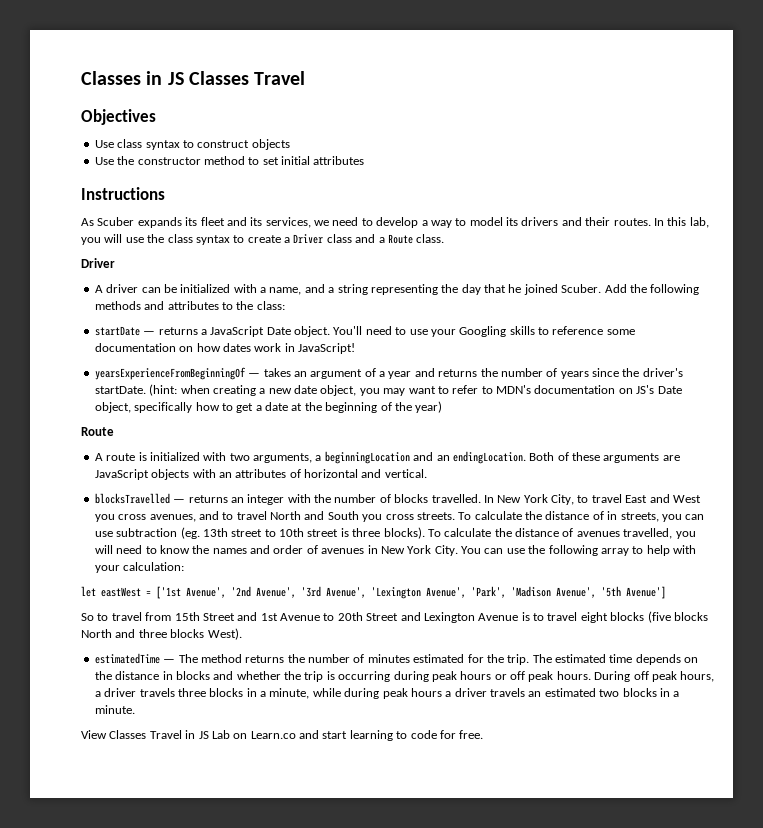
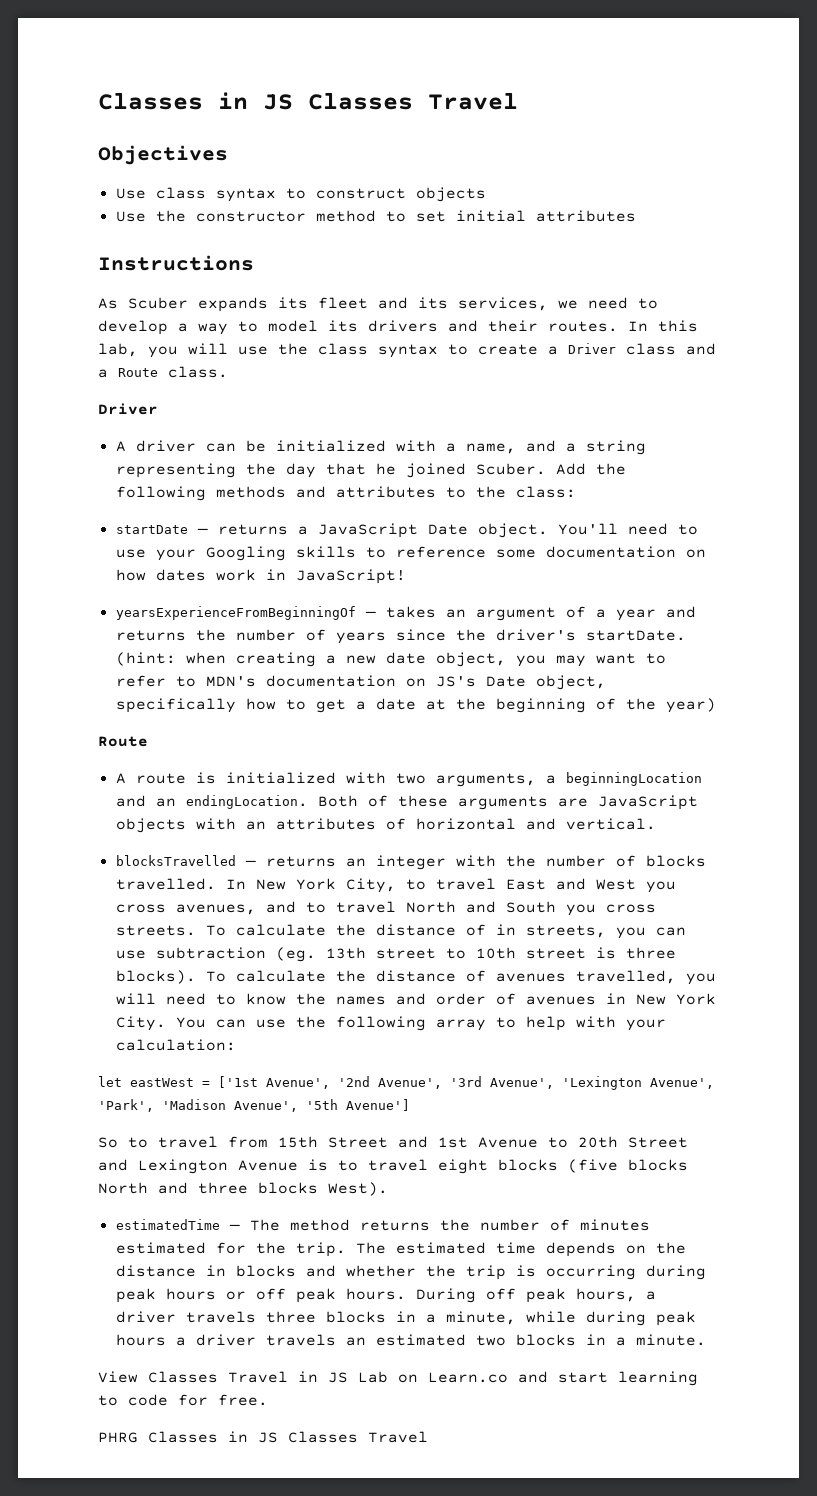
+ PHRG Classes in JS Classes Travel

